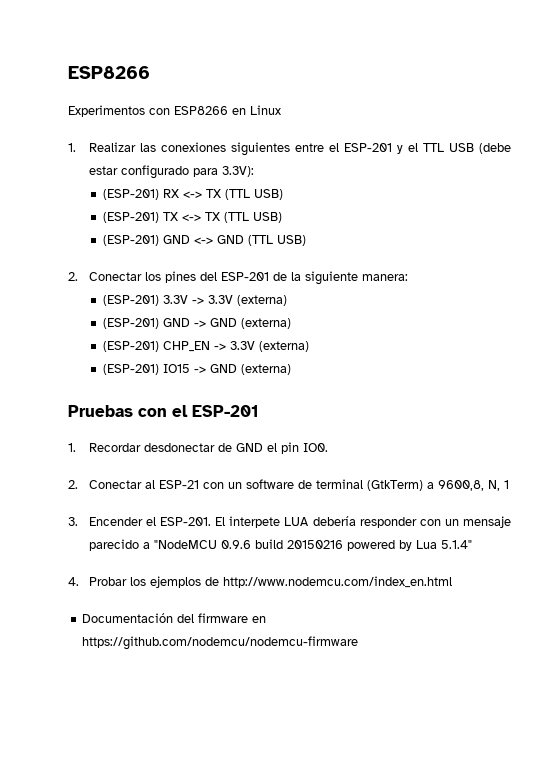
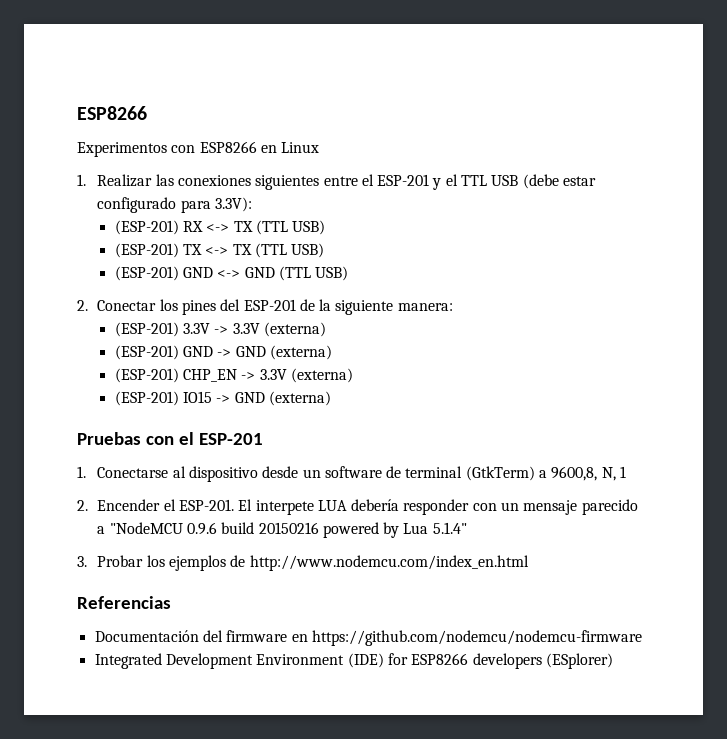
- 1. Recordar desdonectar de GND el pin IO0.
- 2. Conectar al ESP-21 con un software de terminal (GtkTerm) a 9600,8, N, 1
+ 1. Conectarse al dispositivo desde un software de terminal (GtkTerm) a 9600,8, N, 1
- 3. Encender el ESP-201.
+ 2. Encender el ESP-201.
- 4. Probar los ejemplos de http://www.nodemcu.com/index_en.html
+ 3. Probar los ejemplos de http://www.nodemcu.com/index_en.html
+ Referencias
+ Integrated Development Environment (IDE) for ESP8266 developers (ESplorer)

